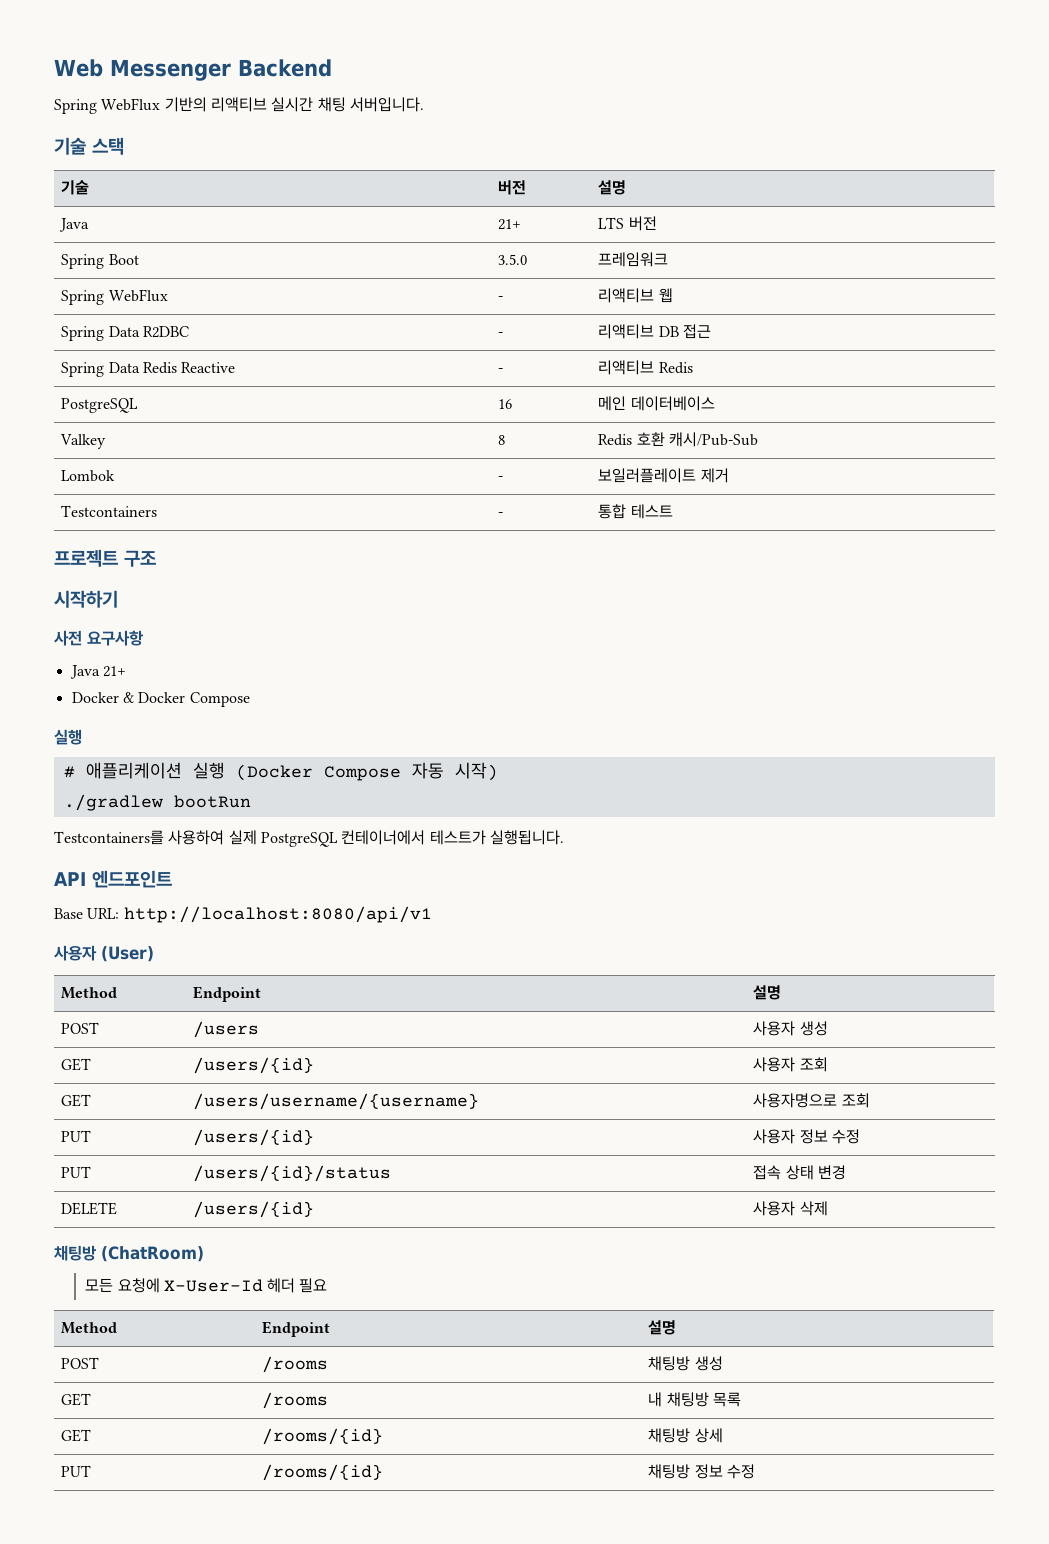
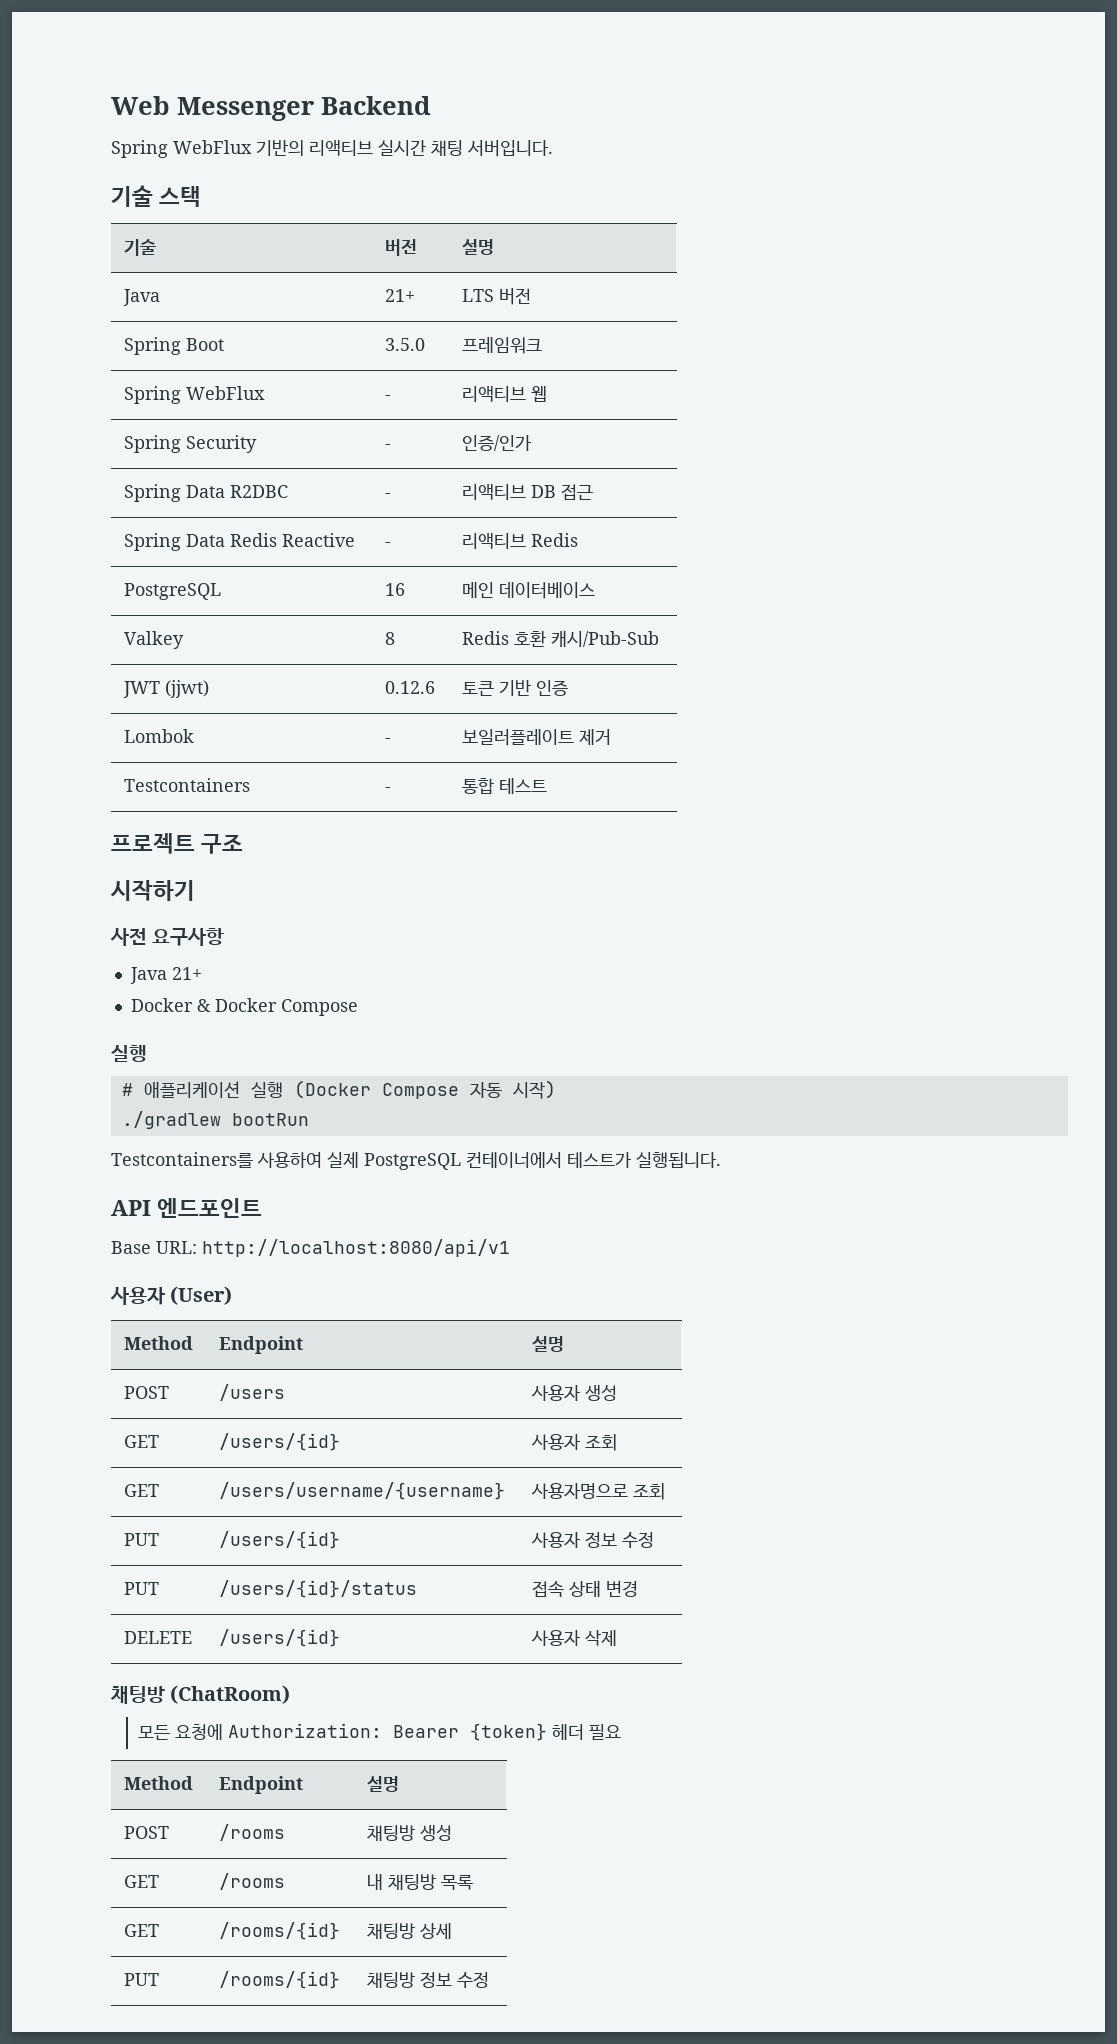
+ Spring Security | - | 인증/인가
+ JWT (jjwt) | 0.12.6 | 토큰 기반 인증
- 모든 요청에 X-User-Id 헤더 필요
+ 모든 요청에 Authorization: Bearer {token} 헤더 필요

